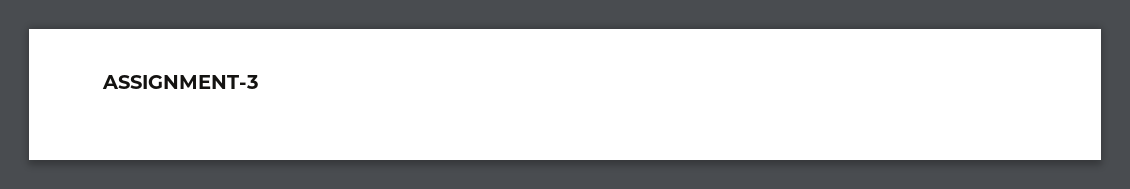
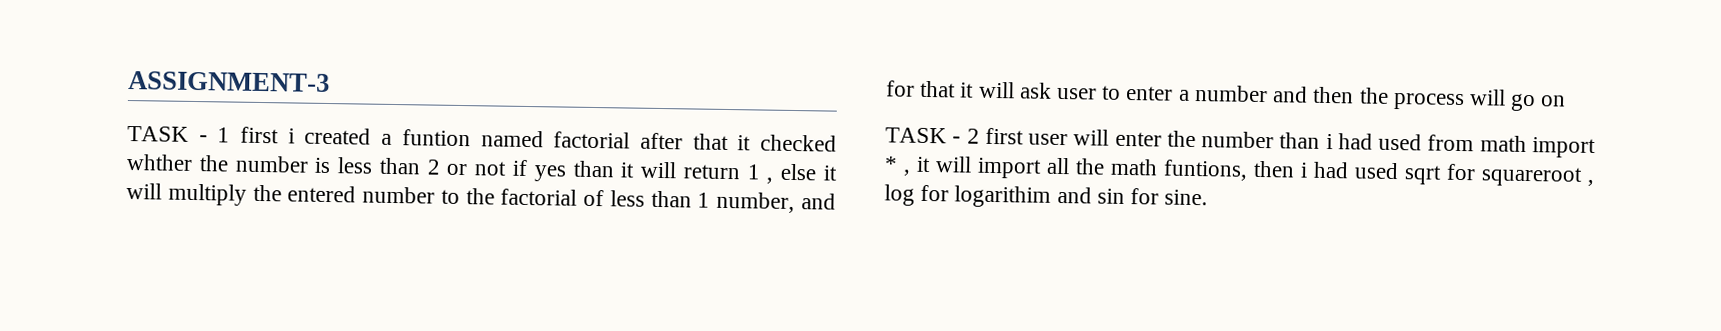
+ TASK - 1 first i created a funtion named factorial after that it checked whther the number is less than 2 or not if yes than it will return 1 , else it will multiply the entered number to the factorial of less than 1 number, and for that it will ask user to enter a number and then the process will go on
+ TASK - 2 first user will enter the number than i had used from math import * , it will import all the math funtions, then i had used sqrt for squareroot , log for logarithim and sin for sine.

